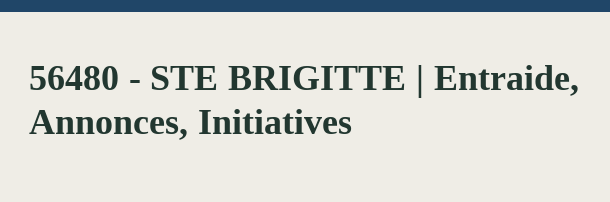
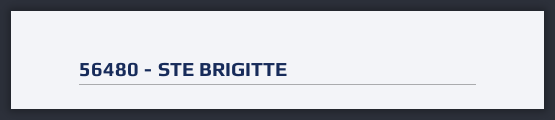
- 56480 - STE BRIGITTE | Entraide, Annonces, Initiatives
+ 56480 - STE BRIGITTE

